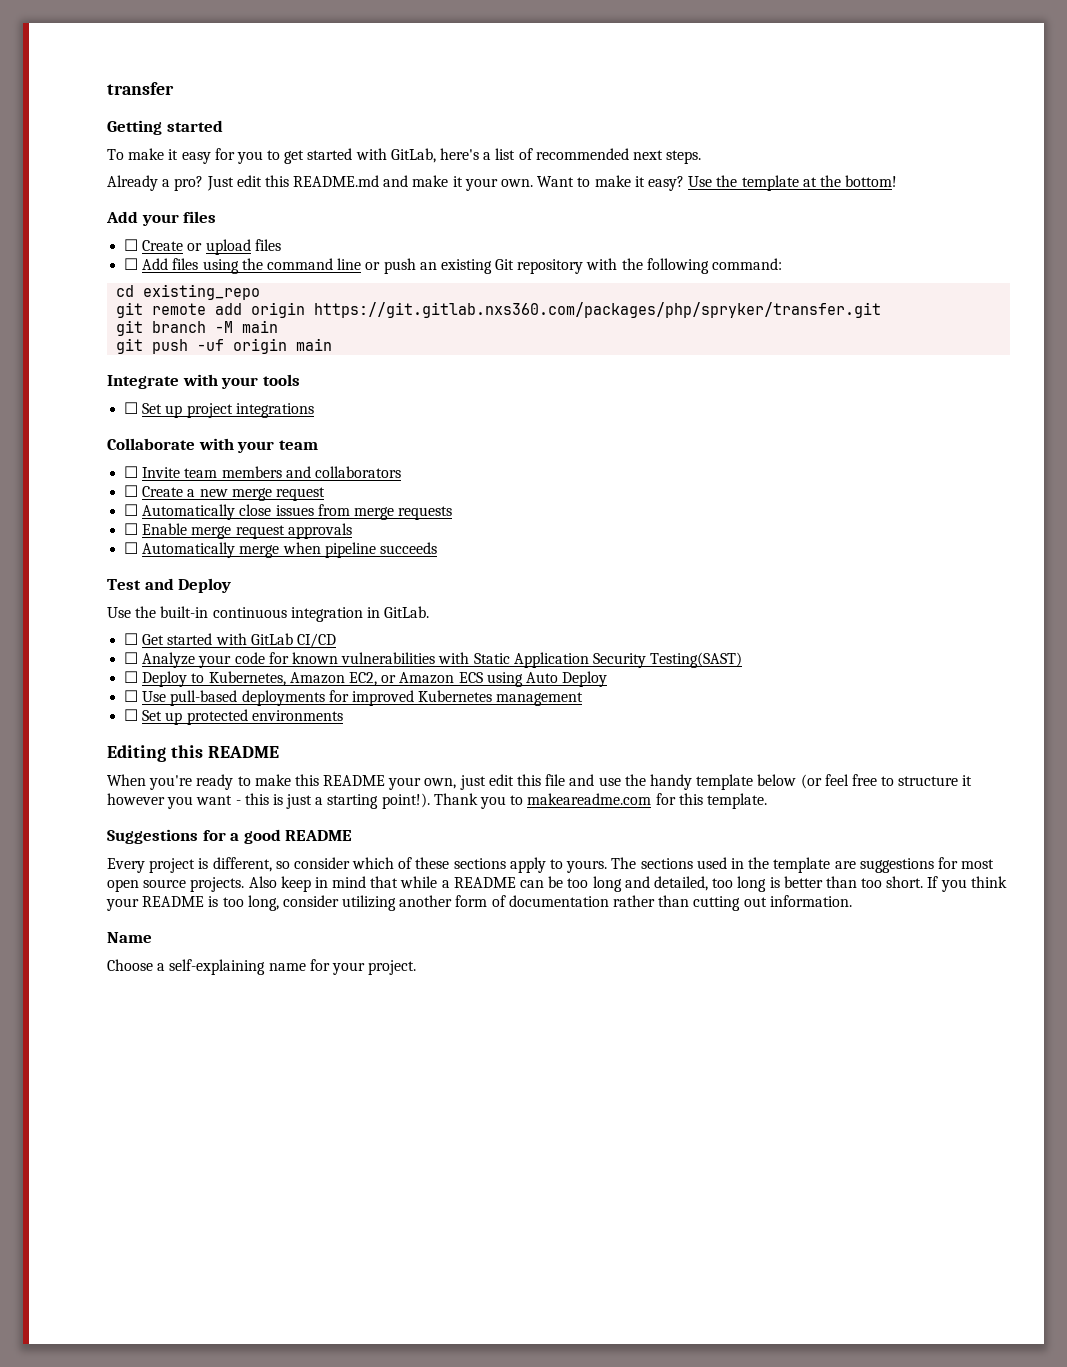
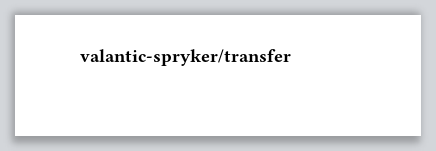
- transfer
- Getting started
- To make it easy for you to get started with GitLab, here's a list of recommended next steps.
- Already a pro? Just edit this README.md and make it your own. Want to make it easy? Use the template at the bottom!
- Add your files
- ☐ Create or upload files
- ☐ Add files using the command line or push an existing Git repository with the following command:
- cd existing_repo
- git remote add origin https://git.gitlab.nxs360.com/packages/php/spryker/transfer.git
- git branch -M main
- git push -uf origin main
- Integrate with your tools
- ☐ Set up project integrations
- Collaborate with your team
- ☐ Invite team members and collaborators
- ☐ Create a new merge request
- ☐ Automatically close issues from merge requests
- ☐ Enable merge request approvals
- ☐ Automatically merge when pipeline succeeds
- Test and Deploy
- Use the built-in continuous integration in GitLab.
- ☐ Get started with GitLab CI/CD
- ☐ Analyze your code for known vulnerabilities with Static Application Security Testing(SAST)
- ☐ Deploy to Kubernetes, Amazon EC2, or Amazon ECS using Auto Deploy
- ☐ Use pull-based deployments for improved Kubernetes management
- ☐ Set up protected environments
- Editing this README
- When you're ready to make this README your own, just edit this file and use the handy template below (or feel free to structure it however you want - this is just a starting point!). Thank you to makeareadme.com for this template.
- Suggestions for a good README
- Every project is different, so consider which of these sections apply to yours. The sections used in the template are suggestions for most open source projects. Also keep in mind that while a README can be too long and detailed, too long is better than too short. If you think your README is too long, consider utilizing another form of documentation rather than cutting out information.
- Name
- Choose a self-explaining name for your project.
+ valantic-spryker/transfer

